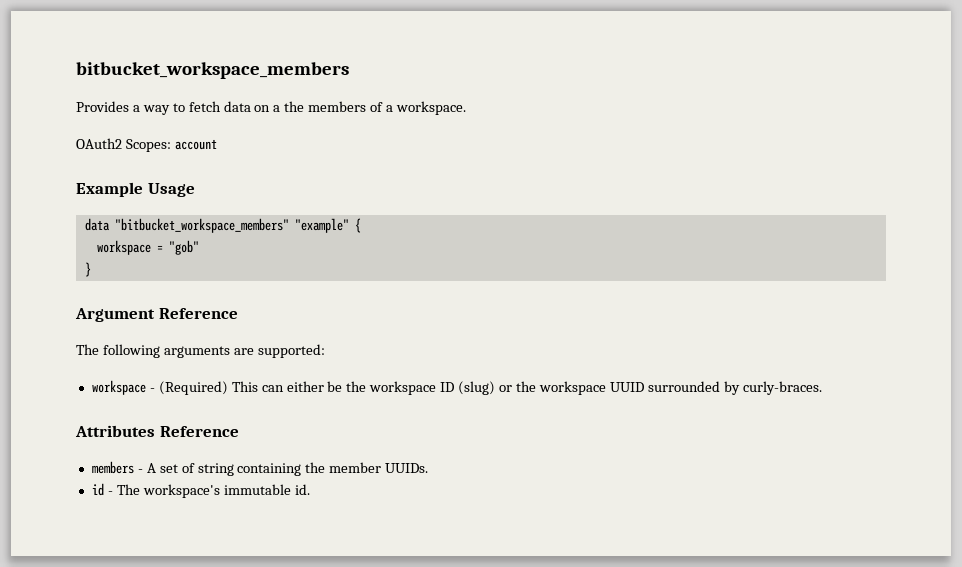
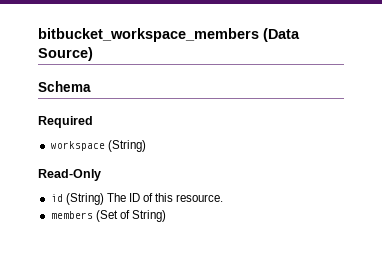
- bitbucket_workspace_members
- Provides a way to fetch data on a the members of a workspace.
- OAuth2 Scopes: account
- Example Usage
- data "bitbucket_workspace_members" "example" {
- workspace = "gob"
- }
- Argument Reference
- The following arguments are supported:
- workspace - (Required) This can either be the workspace ID (slug) or the workspace UUID surrounded by curly-braces.
- Attributes Reference
- members - A set of string containing the member UUIDs.
- id - The workspace's immutable id.
+ bitbucket_workspace_members (Data Source)
+ Schema
+ Required
+ workspace (String)
+ Read-Only
+ id (String) The ID of this resource.
+ members (Set of String)

